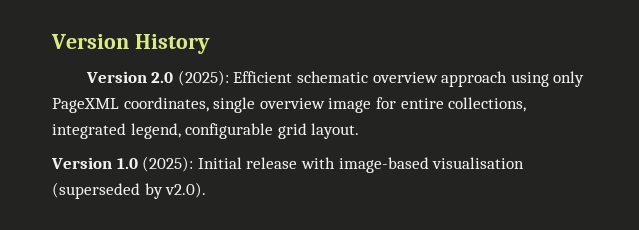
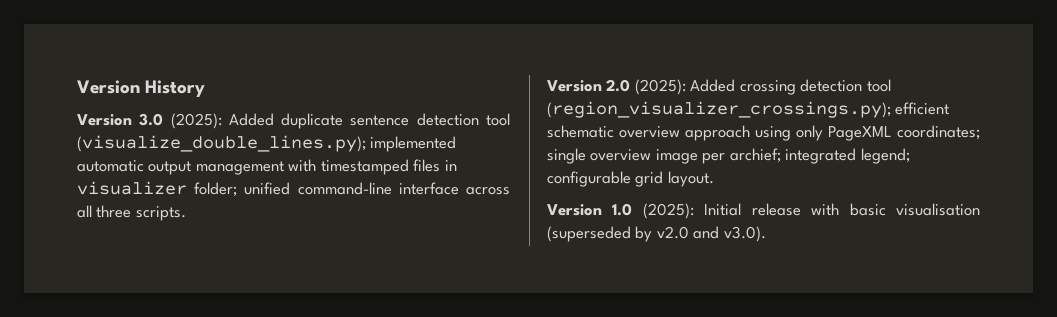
- Version 2.0 (2025): Efficient schematic overview approach using only PageXML coordinates, single overview image for entire collections, integrated legend, configurable grid layout.
+ Version 3.0 (2025): Added duplicate sentence detection tool (visualize_double_lines.py); implemented automatic output management with timestamped files in visualizer folder; unified command-line interface across all three scripts.
+ Version 2.0 (2025): Added crossing detection tool (region_visualizer_crossings.py); efficient schematic overview approach using only PageXML coordinates; single overview image per archief; integrated legend; configurable grid layout.
- Version 1.0 (2025): Initial release with image-based visualisation (superseded by v2.0).
+ Version 1.0 (2025): Initial release with basic visualisation (superseded by v2.0 and v3.0).

